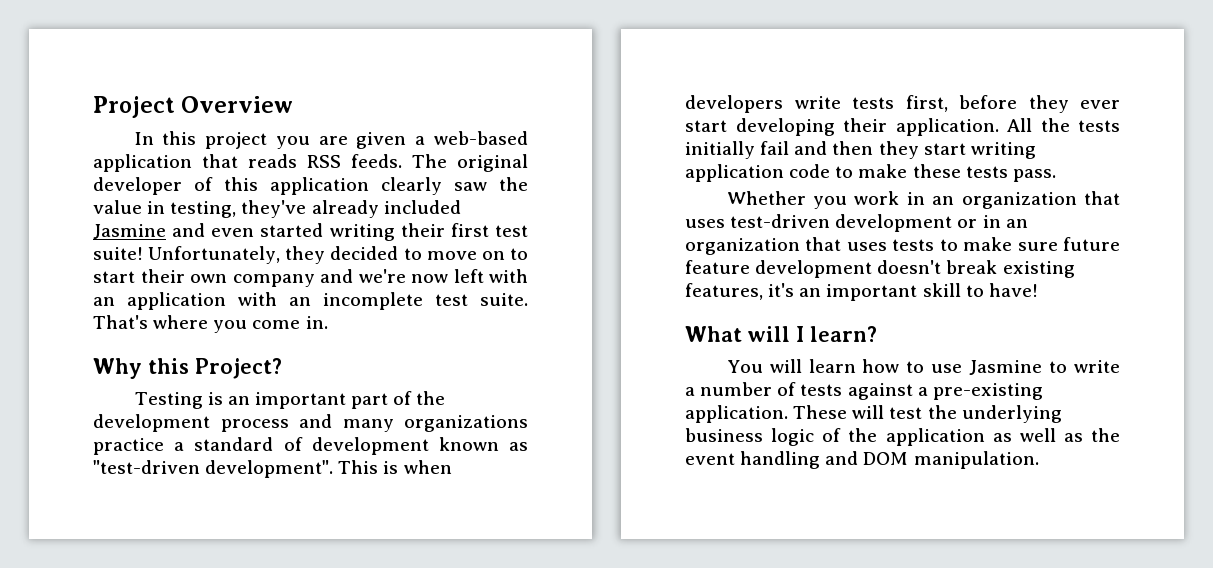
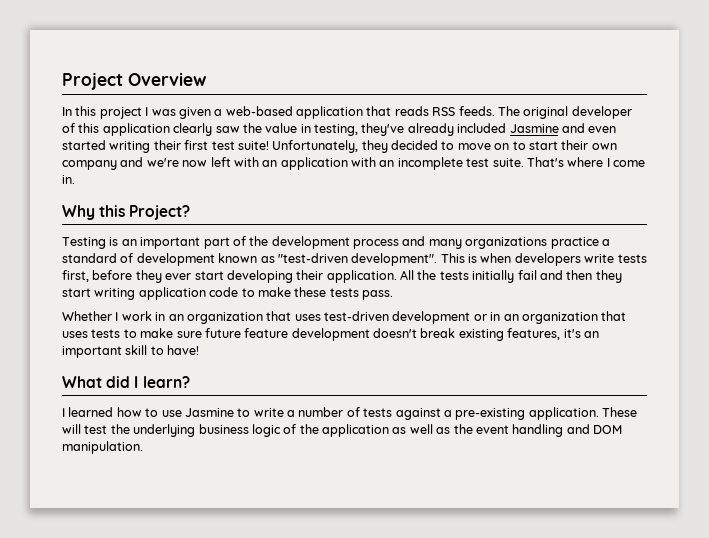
- In this project you are given a web-based application that reads RSS feeds.
+ In this project I was given a web-based application that reads RSS feeds.
- That's where you come in.
+ That's where I come in.
- Whether you work in an organization that uses test-driven development or in an organization that uses tests to make sure future feature development doesn't break existing features, it's an important skill to have!
+ Whether I work in an organization that uses test-driven development or in an organization that uses tests to make sure future feature development doesn't break existing features, it's an important skill to have!
- What will I learn?
+ What did I learn?
- You will learn how to use Jasmine to write a number of tests against a pre-existing application.
+ I learned how to use Jasmine to write a number of tests against a pre-existing application.

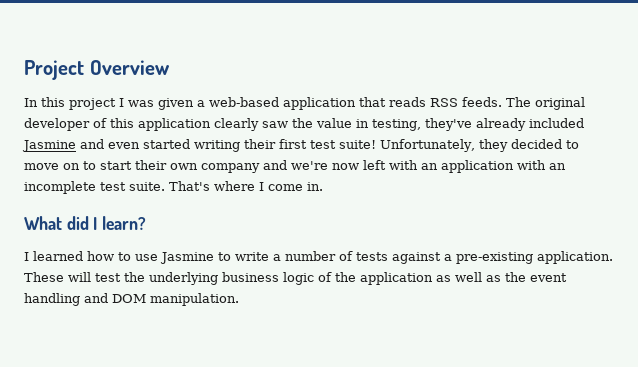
- Why this Project?
- Testing is an important part of the development process and many organizations practice a standard of development known as "test-driven development". This is when developers write tests first, before they ever start developing their application. All the tests initially fail and then they start writing application code to make these tests pass.
- Whether I work in an organization that uses test-driven development or in an organization that uses tests to make sure future feature development doesn't break existing features, it's an important skill to have!

